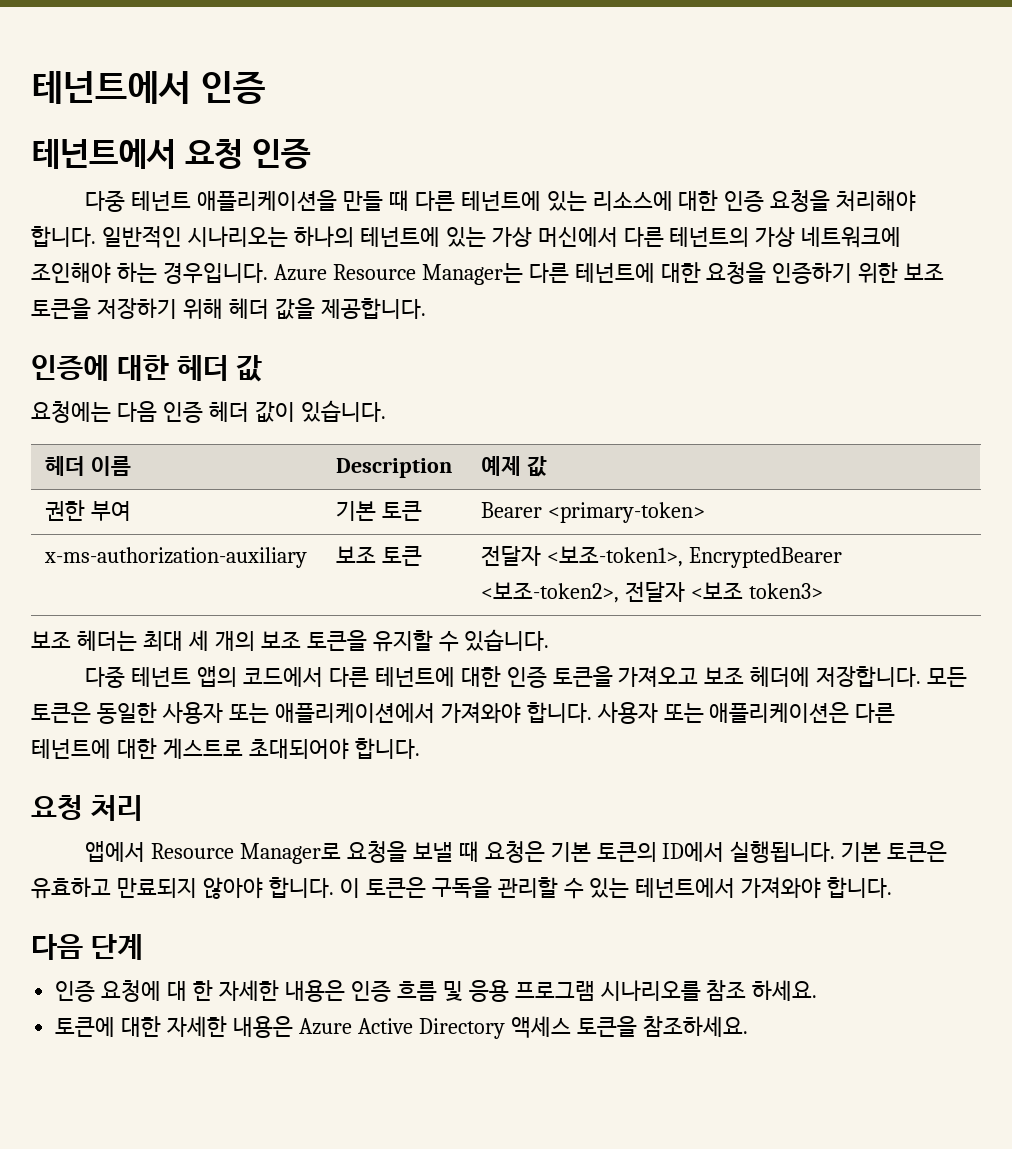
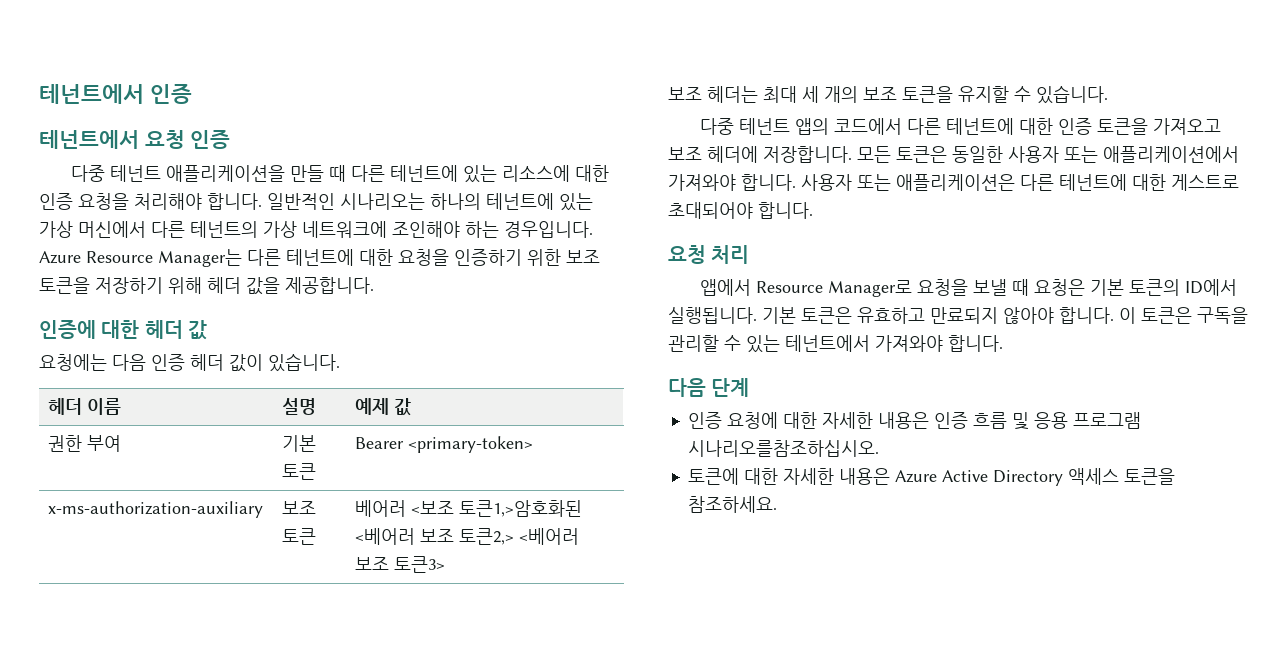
- 헤더 이름 | Description | 예제 값
+ 헤더 이름 | 설명 | 예제 값
- x-ms-authorization-auxiliary | 보조 토큰 | 전달자 <보조-token1>, EncryptedBearer <보조-token2>, 전달자 <보조 token3>
+ x-ms-authorization-auxiliary | 보조 토큰 | 베어러 <보조 토큰1,>암호화된 <베어러 보조 토큰2,> <베어러 보조 토큰3>
- 인증 요청에 대 한 자세한 내용은 인증 흐름 및 응용 프로그램 시나리오를 참조 하세요.
+ 인증 요청에 대한 자세한 내용은 인증 흐름 및 응용 프로그램 시나리오를참조하십시오.

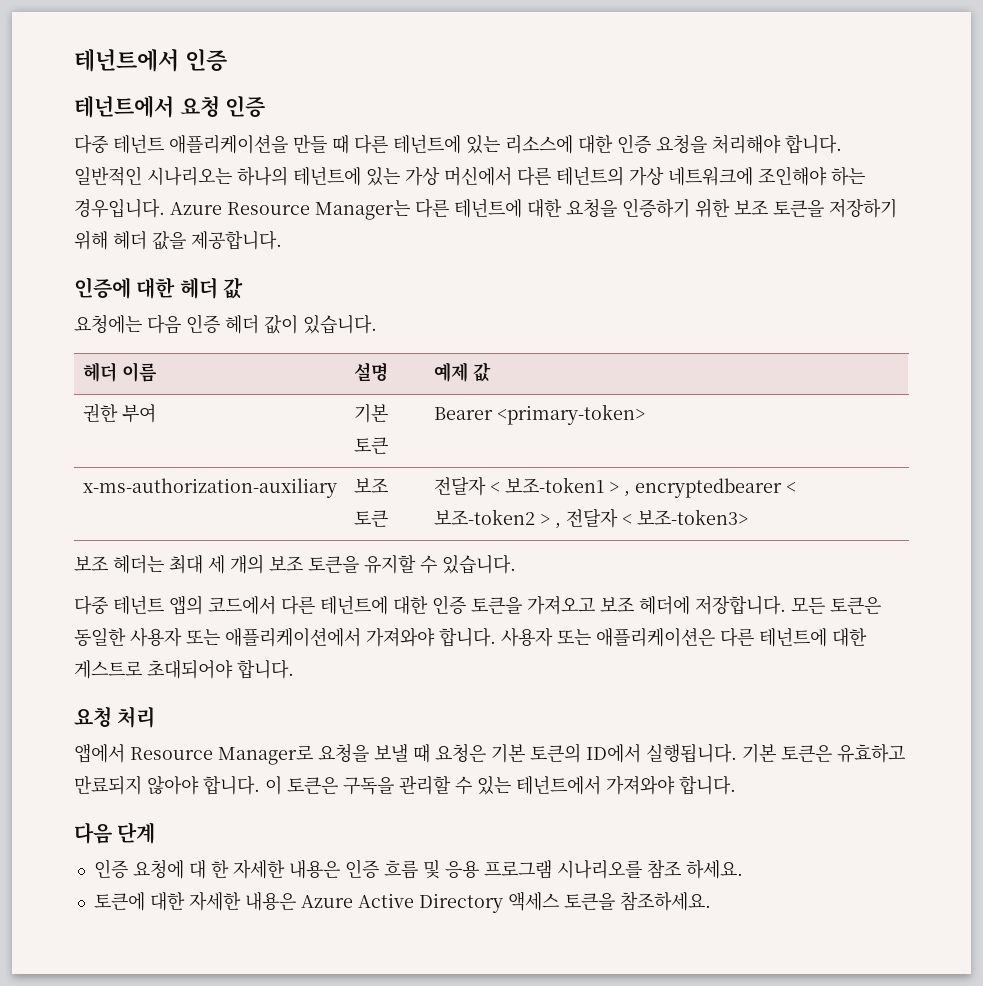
- x-ms-authorization-auxiliary | 보조 토큰 | 베어러 <보조 토큰1,>암호화된 <베어러 보조 토큰2,> <베어러 보조 토큰3>
+ x-ms-authorization-auxiliary | 보조 토큰 | 전달자 < 보조-token1 > , encryptedbearer < 보조-token2 > , 전달자 < 보조-token3>
- 인증 요청에 대한 자세한 내용은 인증 흐름 및 응용 프로그램 시나리오를참조하십시오.
+ 인증 요청에 대 한 자세한 내용은 인증 흐름 및 응용 프로그램 시나리오를 참조 하세요.

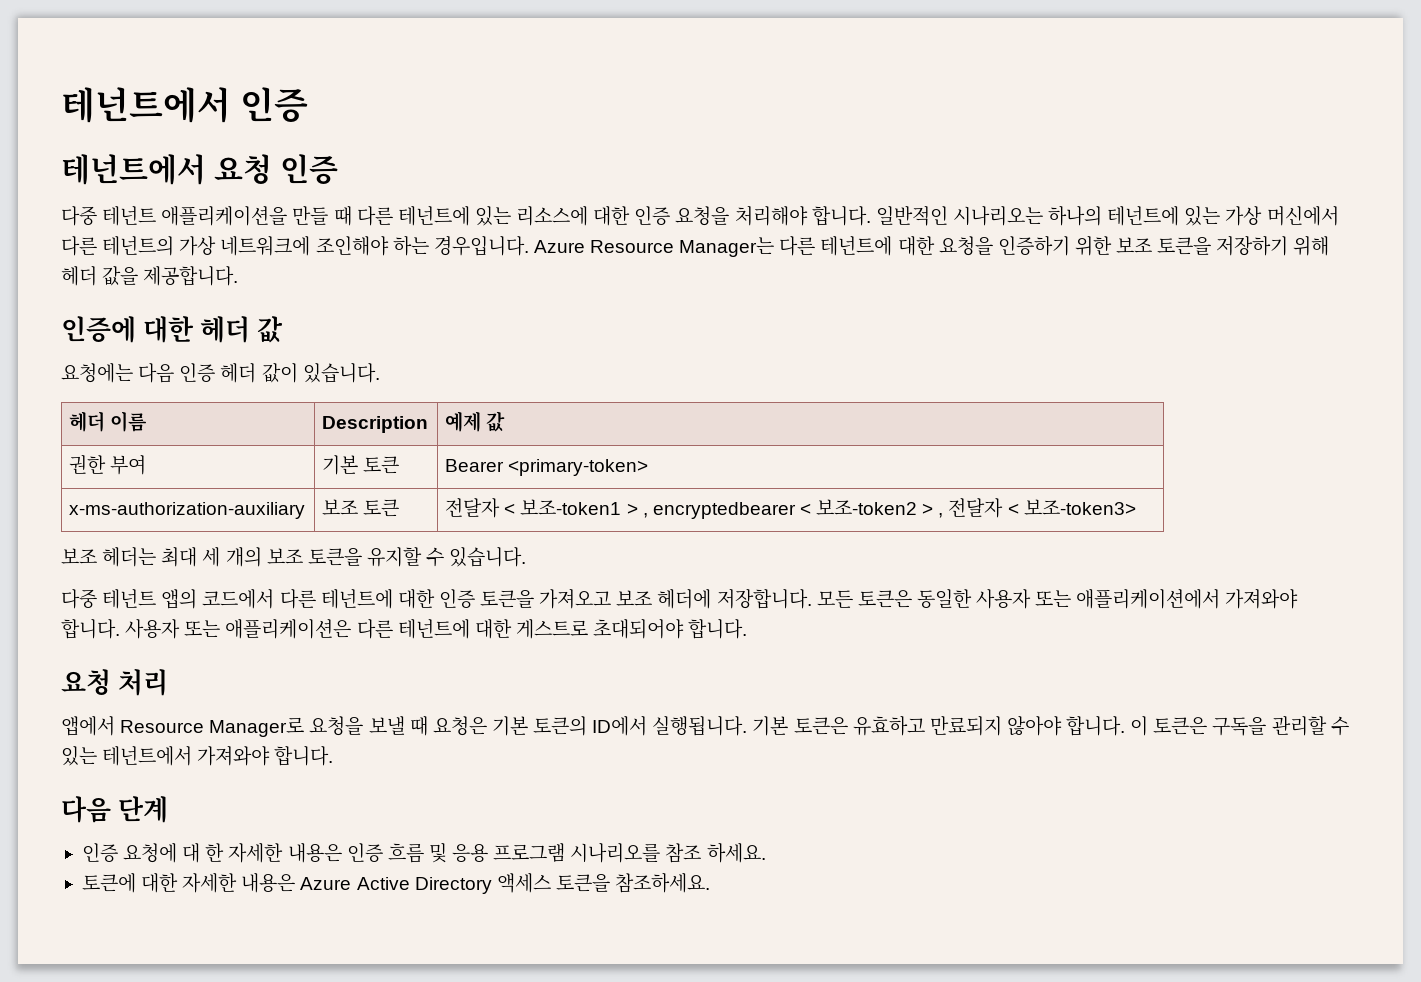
- 헤더 이름 | 설명 | 예제 값
+ 헤더 이름 | Description | 예제 값

